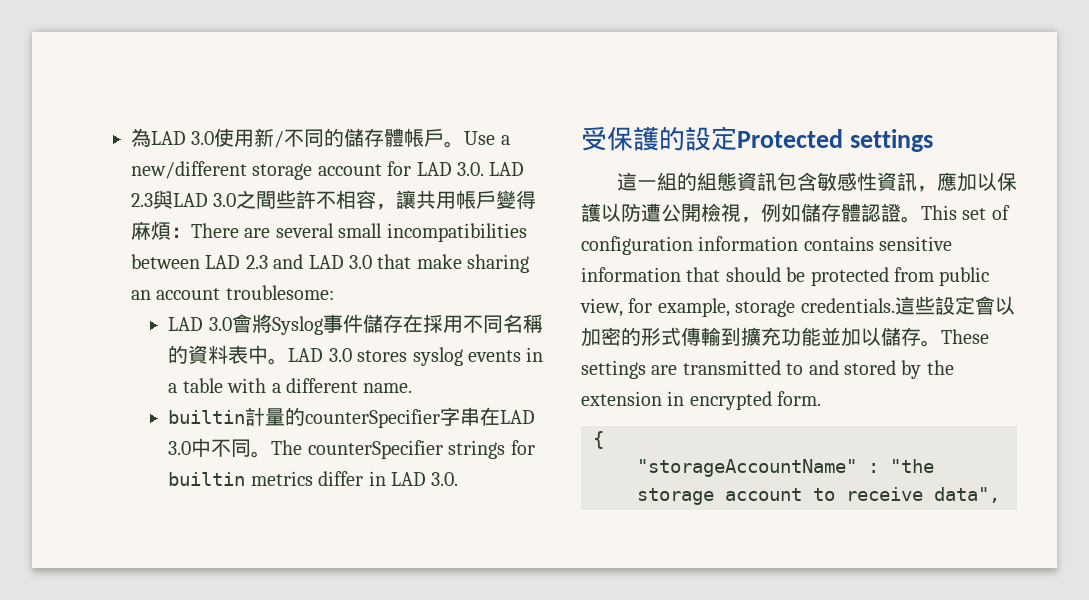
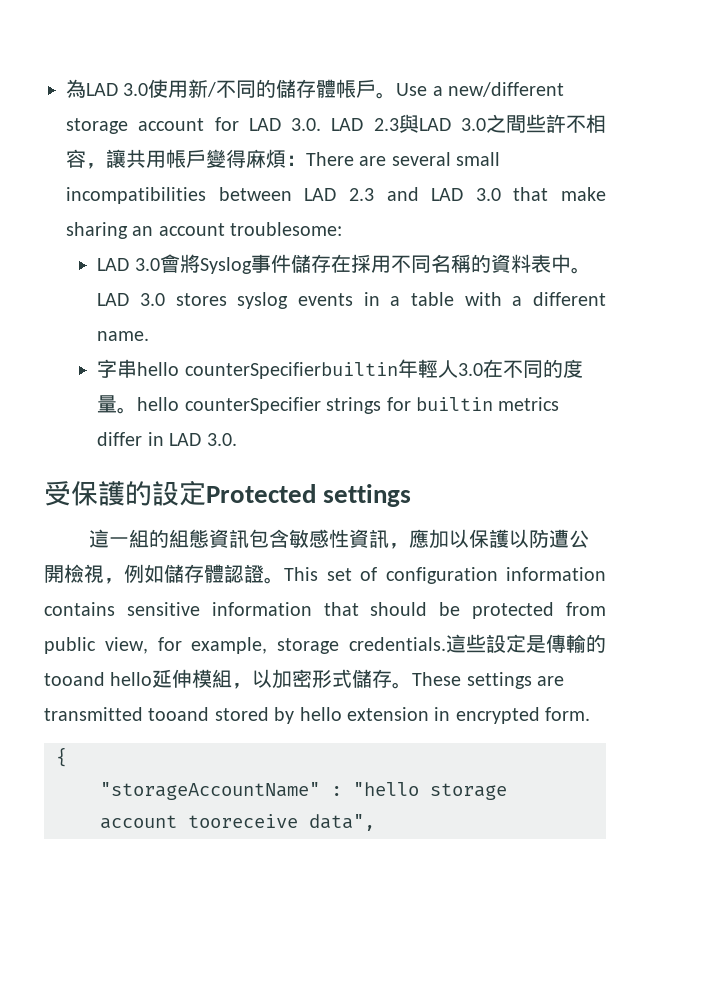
- builtin計量的counterSpecifier字串在LAD 3.0中不同。The counterSpecifier strings for builtin metrics differ in LAD 3.0.
+ 字串hello counterSpecifierbuiltin年輕人3.0在不同的度量。hello counterSpecifier strings for builtin metrics differ in LAD 3.0.
- 這些設定會以加密的形式傳輸到擴充功能並加以儲存。
+ 這些設定是傳輸的tooand hello延伸模組，以加密形式儲存。
- These settings are transmitted to and stored by the extension in encrypted form.
+ These settings are transmitted tooand stored by hello extension in encrypted form.
- "storageAccountName" : "the storage account to receive data",
+ "storageAccountName" : "hello storage account tooreceive data",

